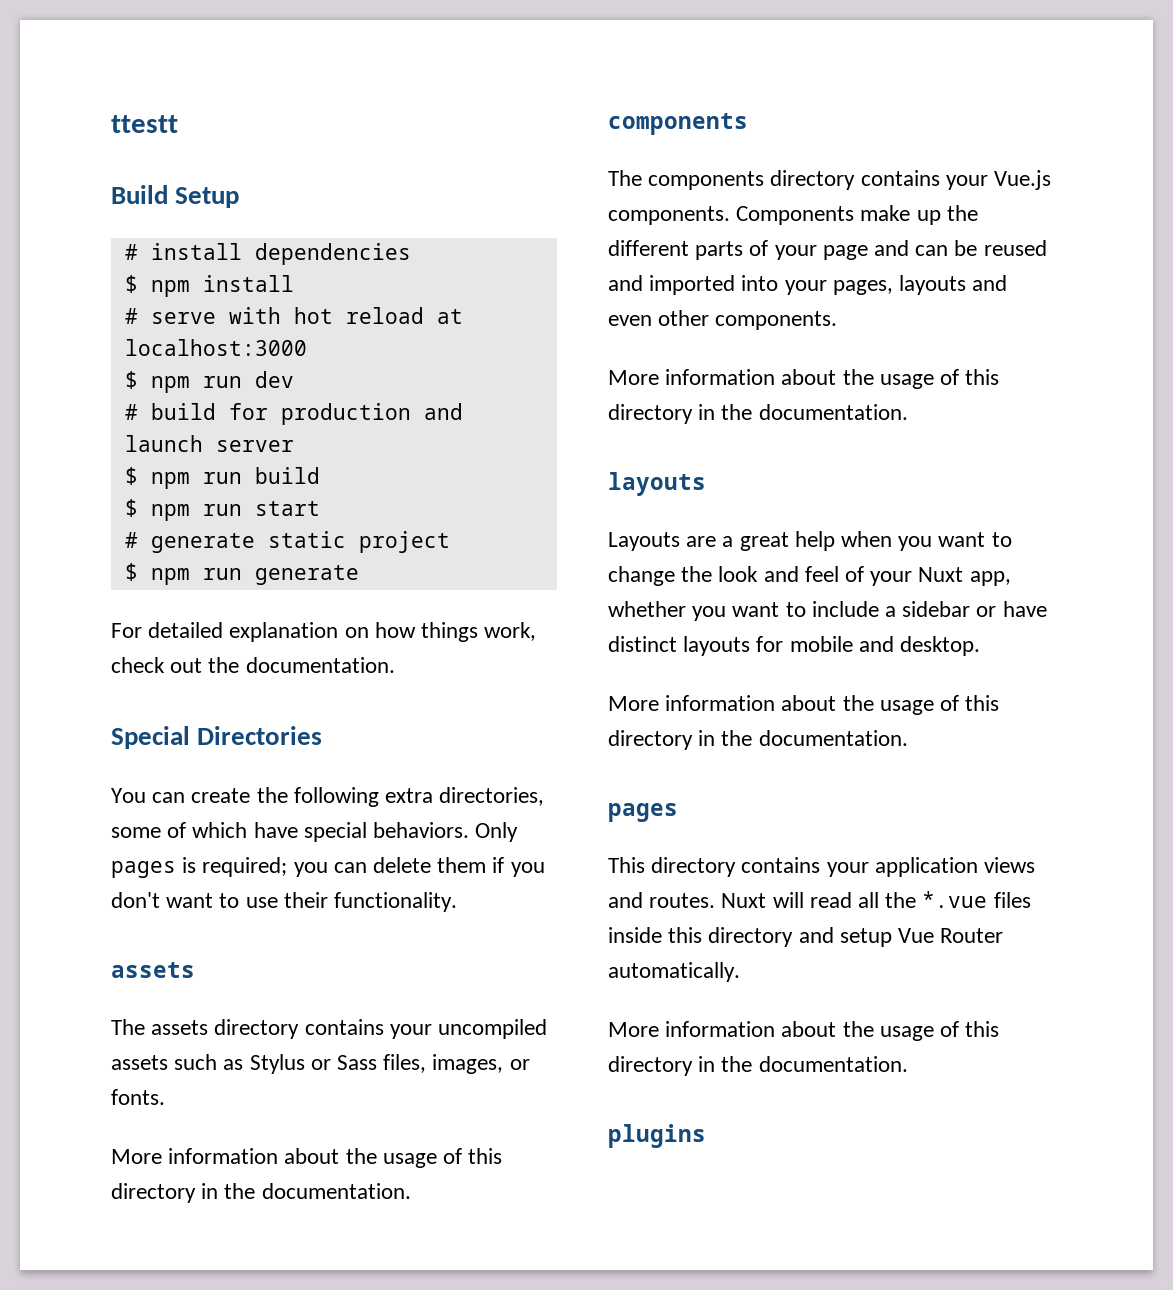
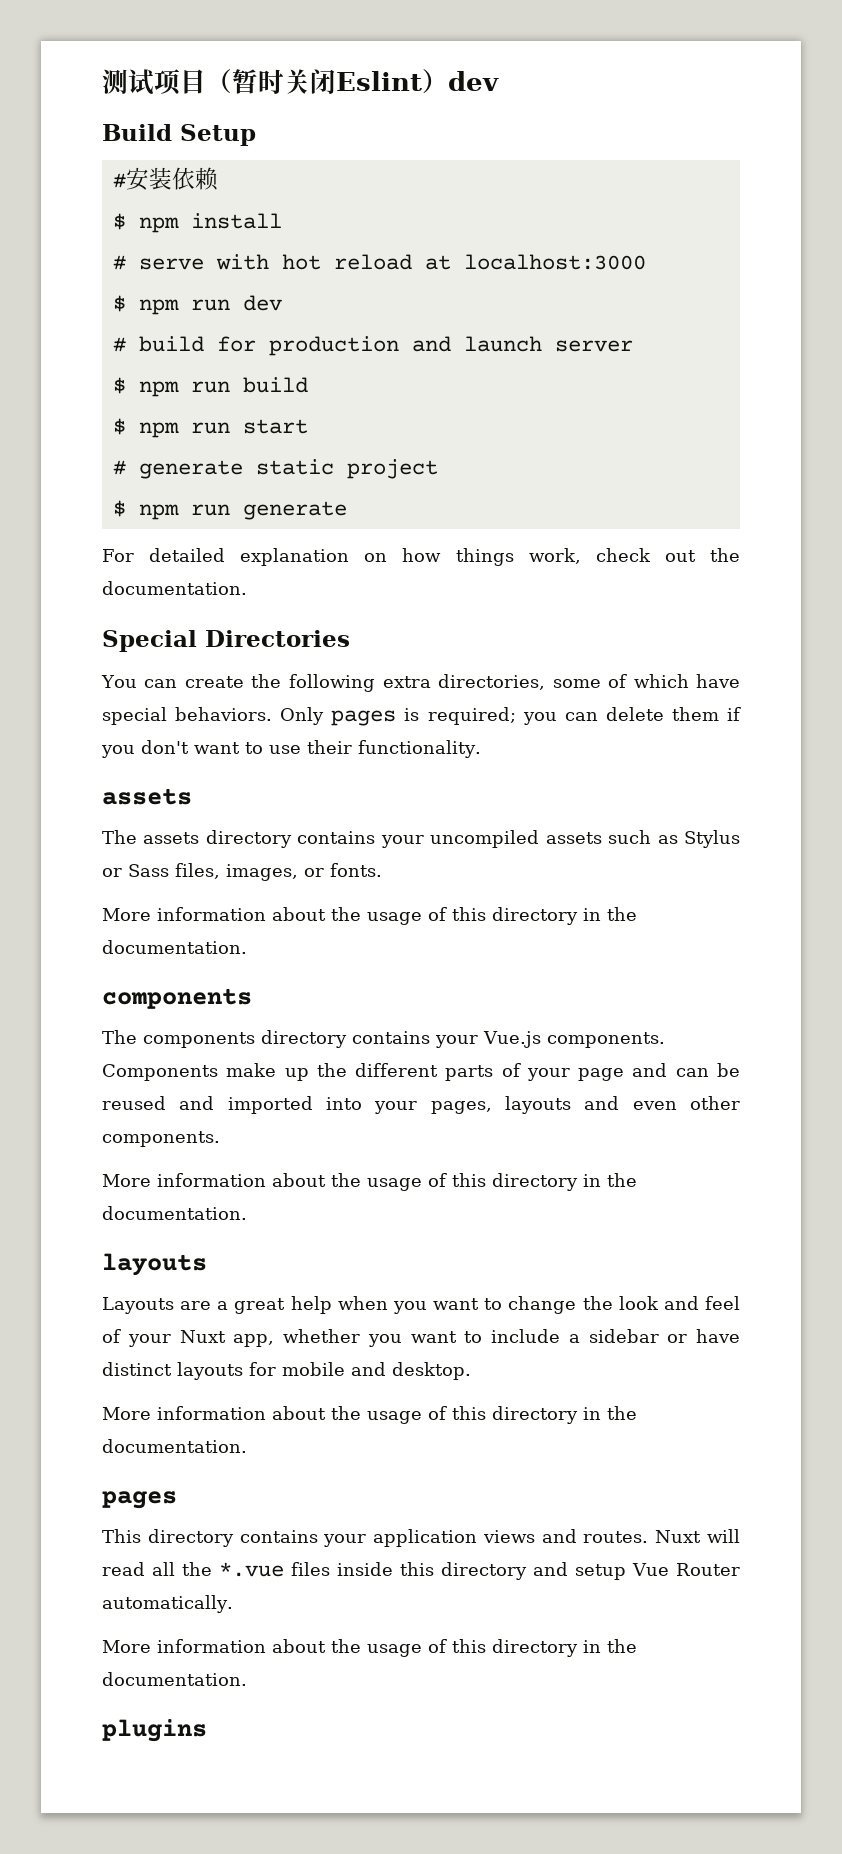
- ttestt
+ 测试项目（暂时关闭Eslint）dev
- # install dependencies
+ #安装依赖

